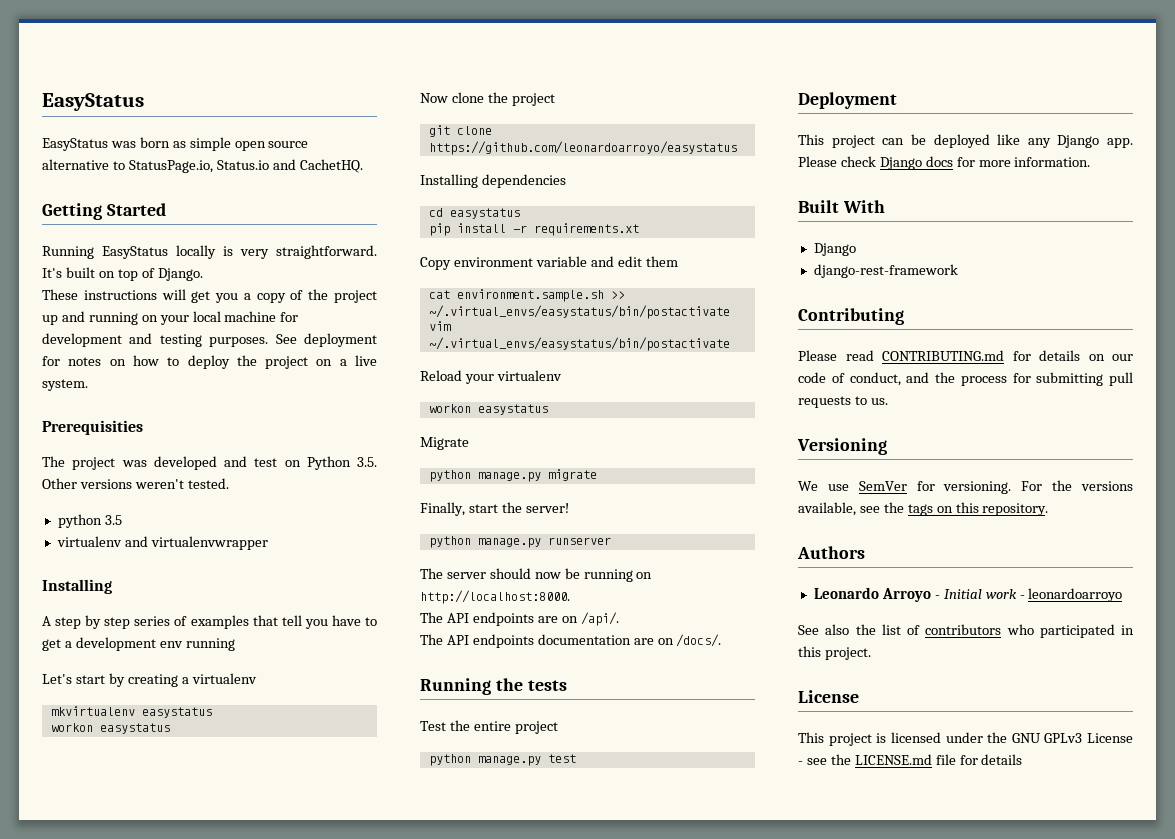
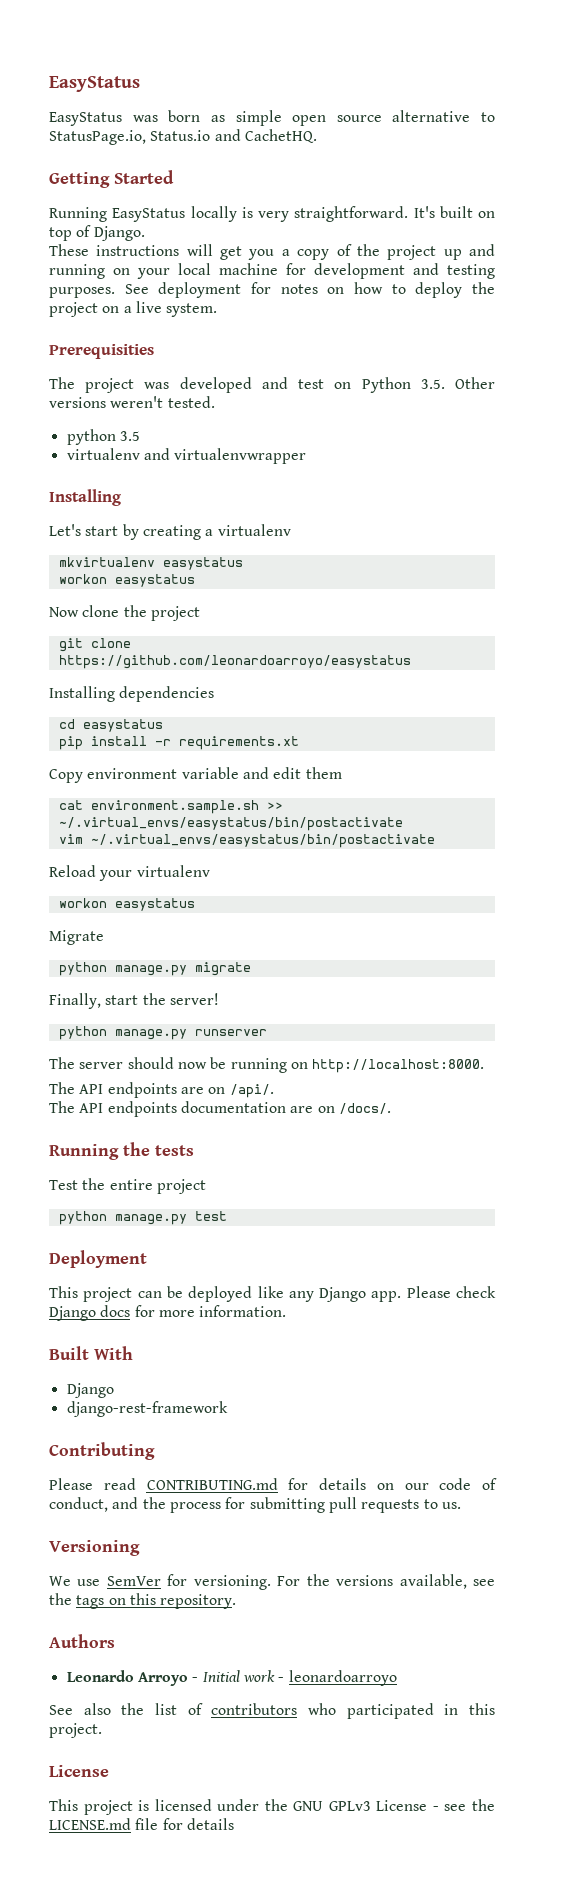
- A step by step series of examples that tell you have to get a development env running

